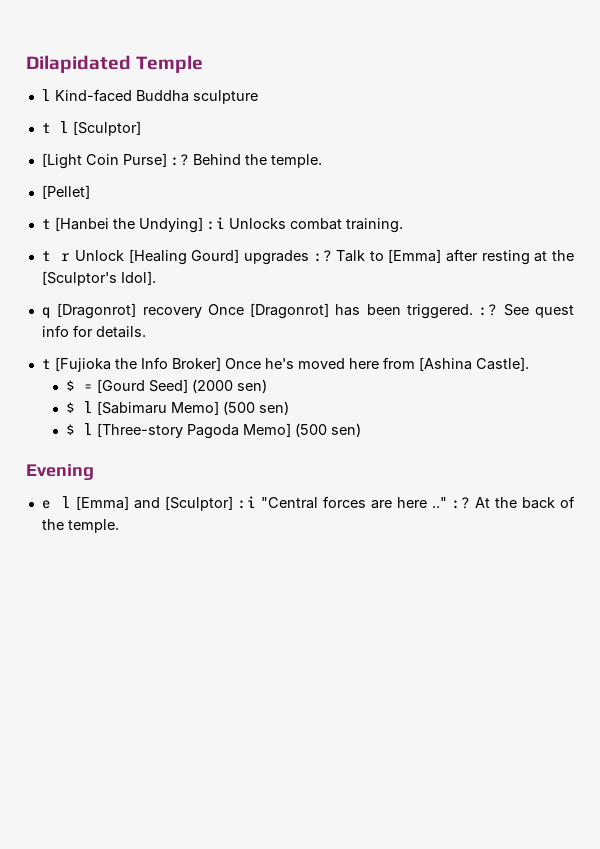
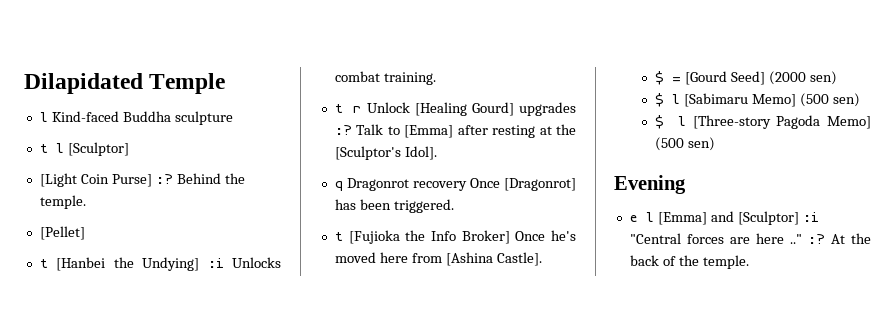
- q [Dragonrot] recovery Once [Dragonrot] has been triggered. :? See quest info for details.
+ q Dragonrot recovery Once [Dragonrot] has been triggered.

